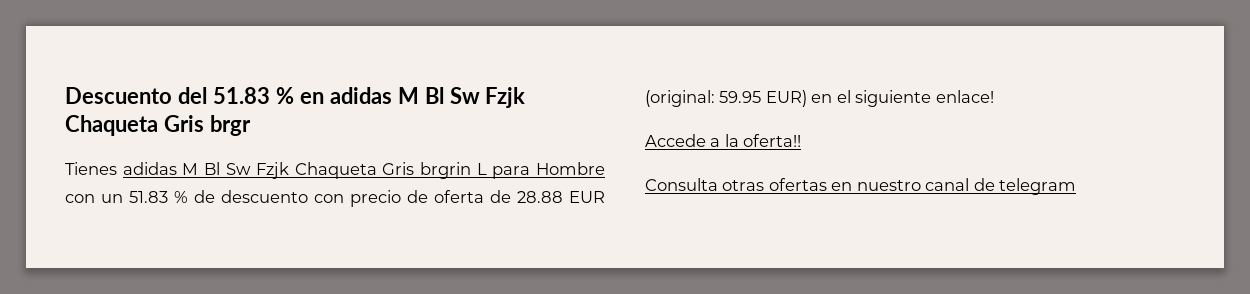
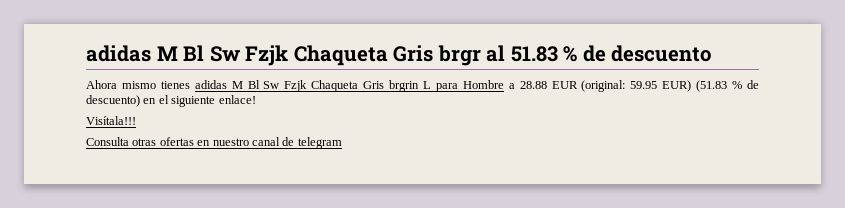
- Descuento del 51.83 % en adidas M Bl Sw Fzjk Chaqueta Gris brgr
- Tienes adidas M Bl Sw Fzjk Chaqueta Gris brgrin L para Hombre con un 51.83 % de descuento con precio de oferta de 28.88 EUR (original: 59.95 EUR) en el siguiente enlace!
+ adidas M Bl Sw Fzjk Chaqueta Gris brgr al 51.83 % de descuento
+ Ahora mismo tienes adidas M Bl Sw Fzjk Chaqueta Gris brgrin L para Hombre a 28.88 EUR (original: 59.95 EUR) (51.83 % de descuento) en el siguiente enlace!
- Accede a la oferta!!
+ Visítala!!!

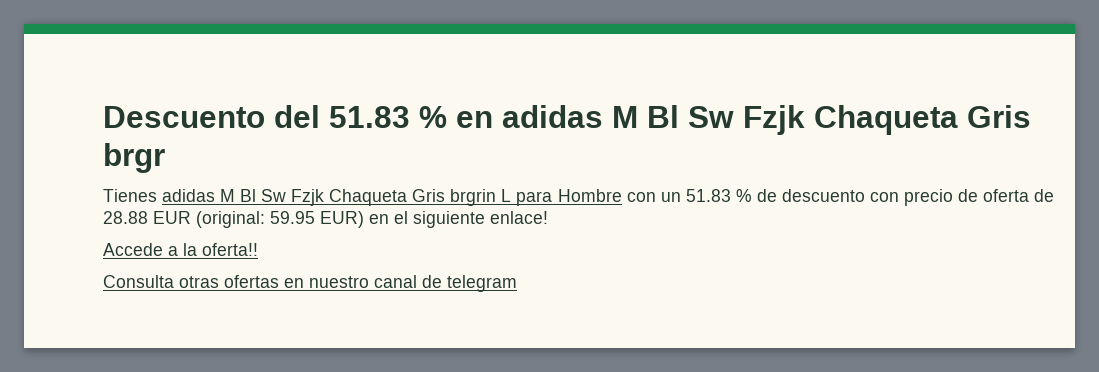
- adidas M Bl Sw Fzjk Chaqueta Gris brgr al 51.83 % de descuento
- Ahora mismo tienes adidas M Bl Sw Fzjk Chaqueta Gris brgrin L para Hombre a 28.88 EUR (original: 59.95 EUR) (51.83 % de descuento) en el siguiente enlace!
+ Descuento del 51.83 % en adidas M Bl Sw Fzjk Chaqueta Gris brgr
+ Tienes adidas M Bl Sw Fzjk Chaqueta Gris brgrin L para Hombre con un 51.83 % de descuento con precio de oferta de 28.88 EUR (original: 59.95 EUR) en el siguiente enlace!
- Visítala!!!
+ Accede a la oferta!!

